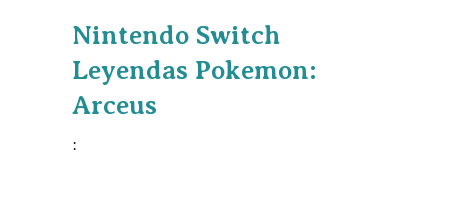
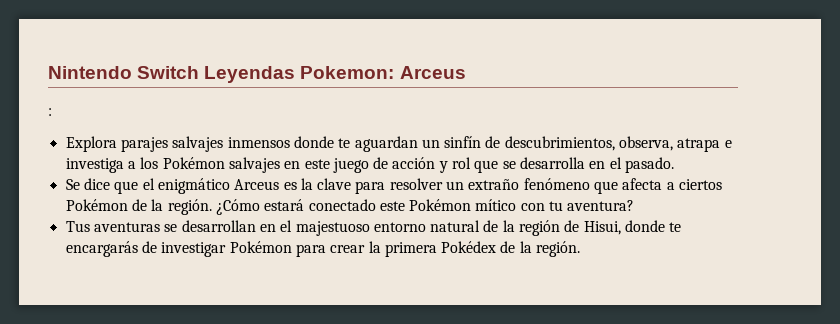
+ Explora parajes salvajes inmensos donde te aguardan un sinfín de descubrimientos, observa, atrapa e investiga a los Pokémon salvajes en este juego de acción y rol que se desarrolla en el pasado.
+ Se dice que el enigmático Arceus es la clave para resolver un extraño fenómeno que afecta a ciertos Pokémon de la región. ¿Cómo estará conectado este Pokémon mítico con tu aventura?
+ Tus aventuras se desarrollan en el majestuoso entorno natural de la región de Hisui, donde te encargarás de investigar Pokémon para crear la primera Pokédex de la región.

